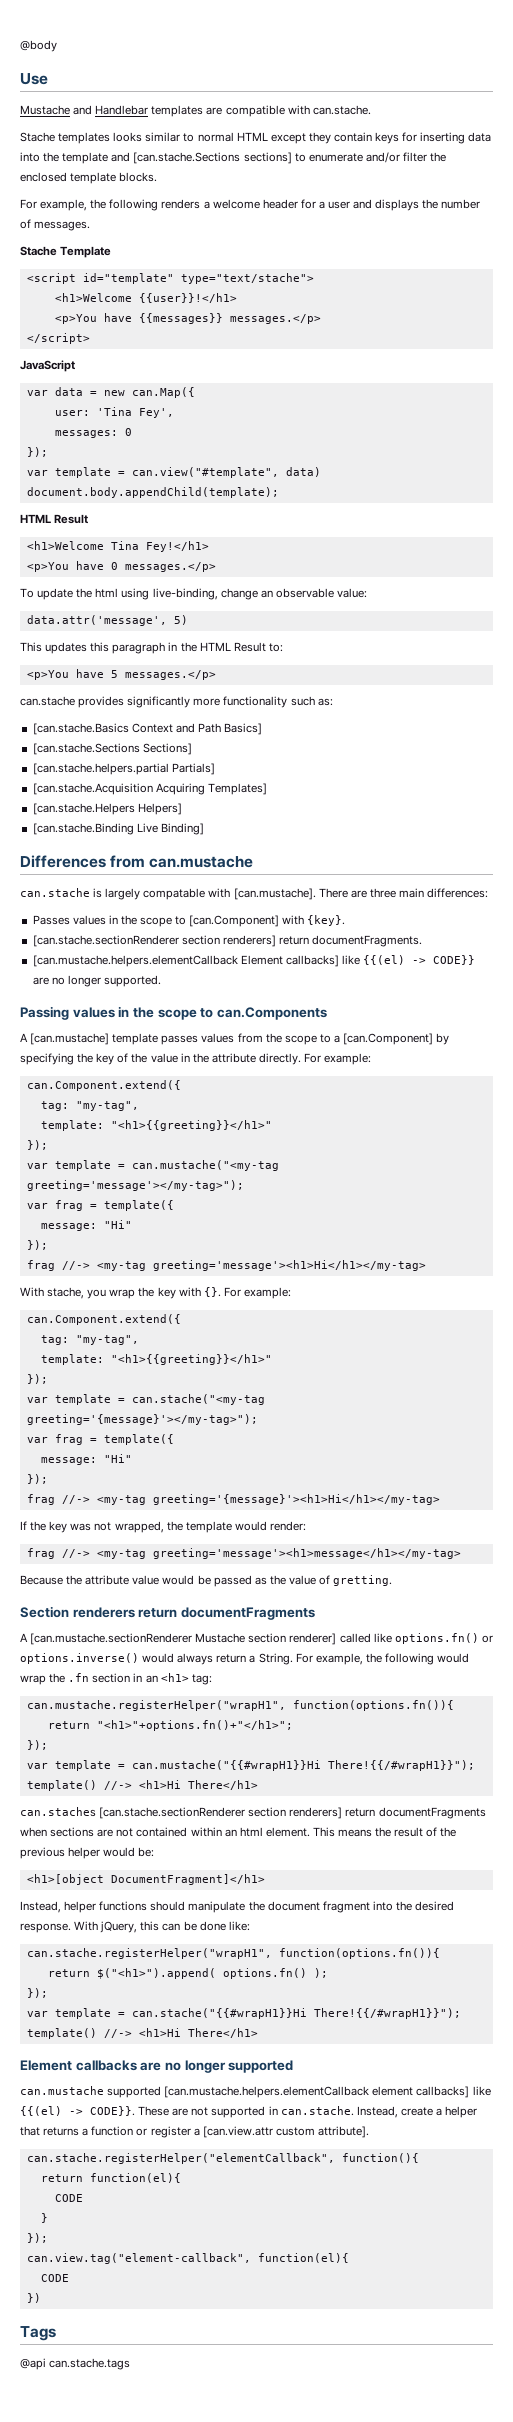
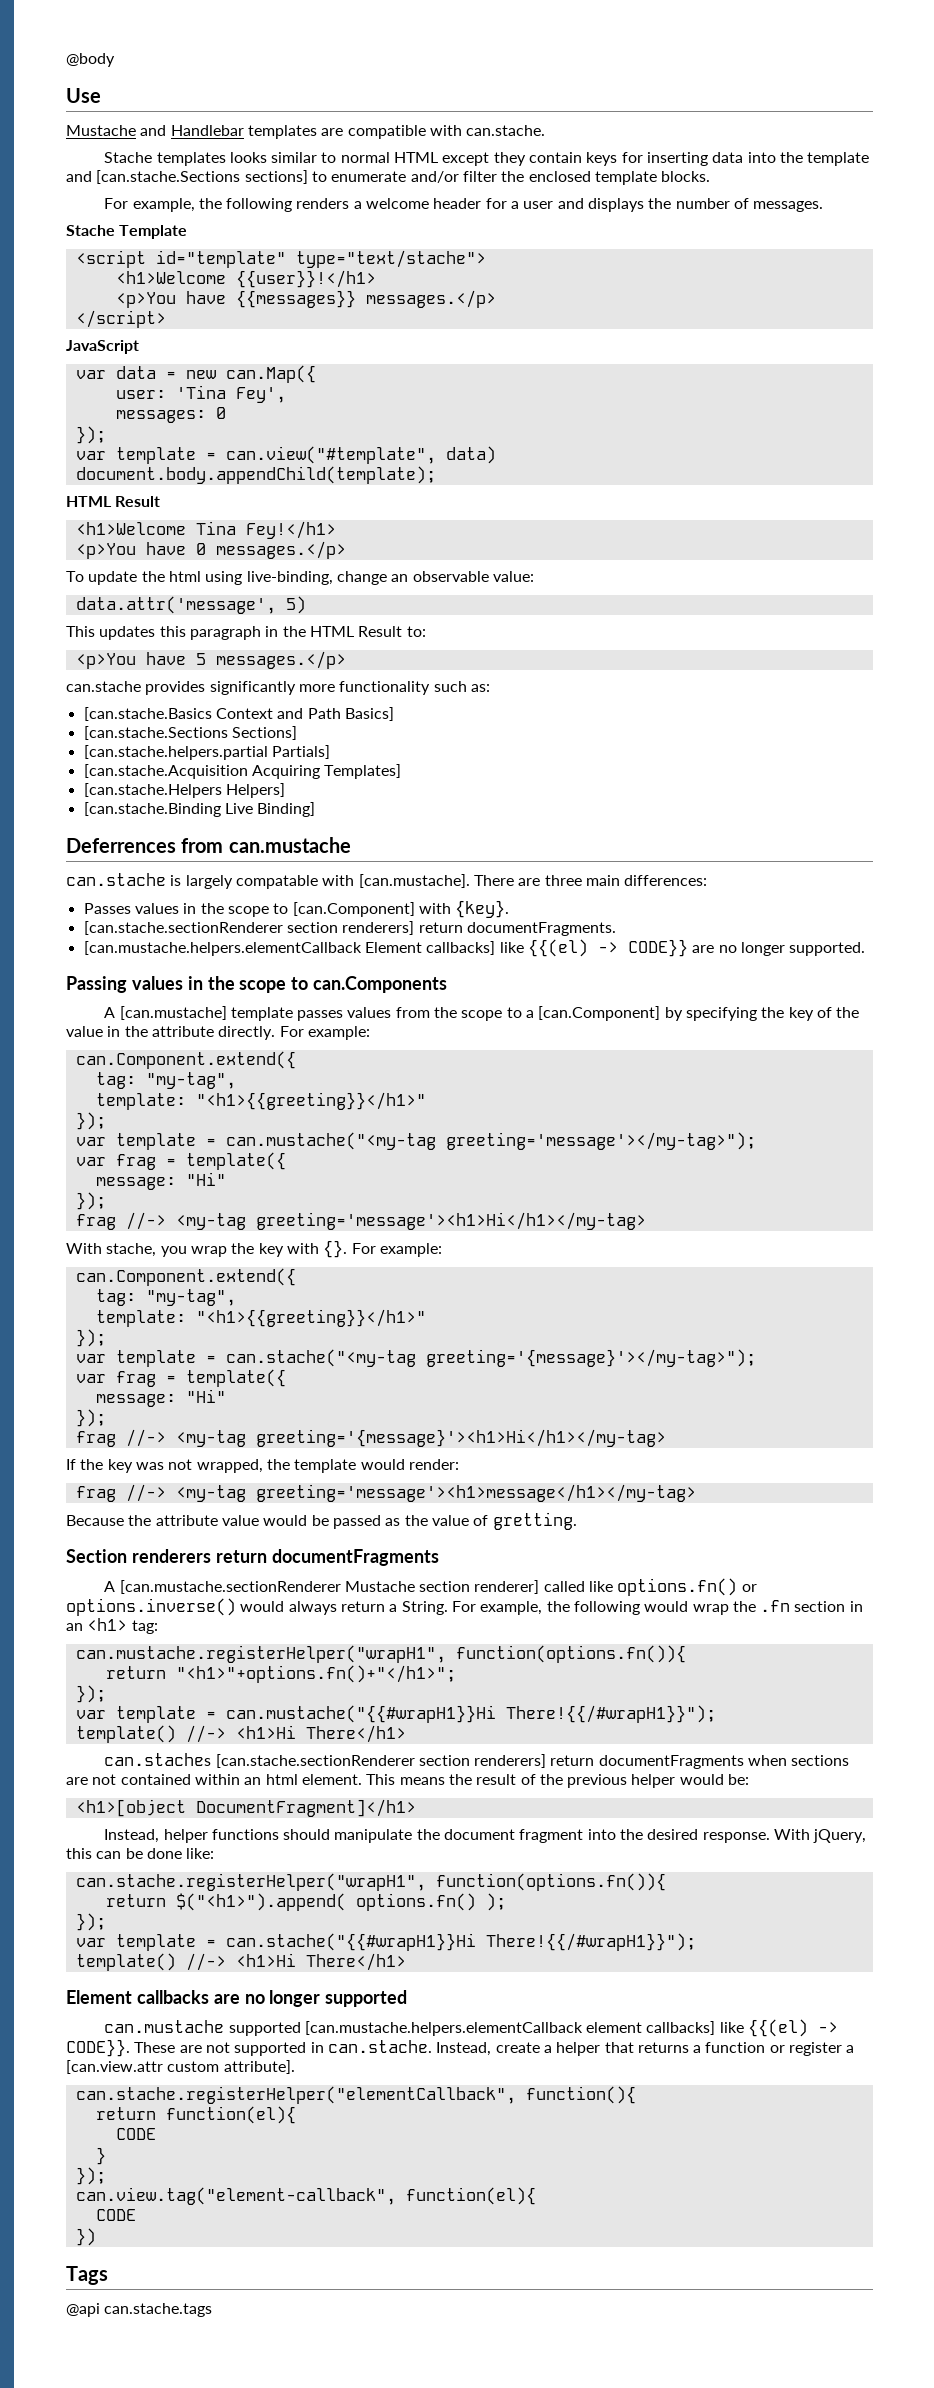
- Differences from can.mustache
+ Deferrences from can.mustache

